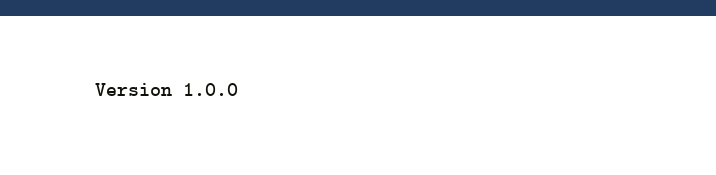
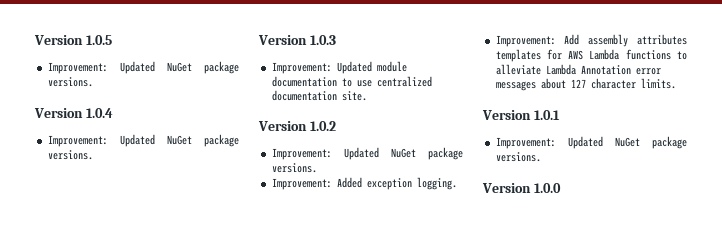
+ Version 1.0.5
+ Improvement: Updated NuGet package versions.
+ Version 1.0.4
+ Improvement: Updated NuGet package versions.
+ Version 1.0.3
+ Improvement: Updated module documentation to use centralized documentation site.
+ Version 1.0.2
+ Improvement: Updated NuGet package versions.
+ Improvement: Added exception logging.
+ Improvement: Add assembly attributes templates for AWS Lambda functions to alleviate Lambda Annotation error messages about 127 character limits.
+ Version 1.0.1
+ Improvement: Updated NuGet package versions.

